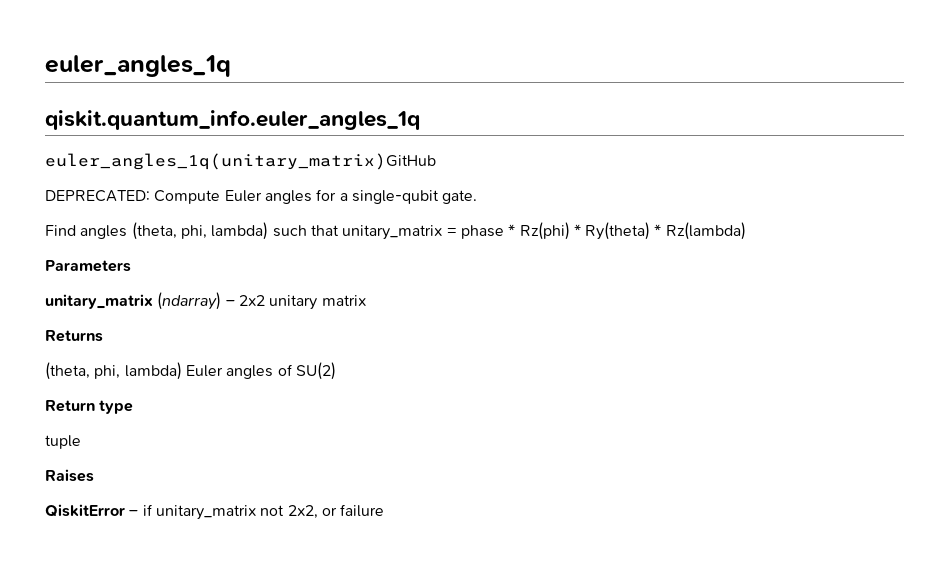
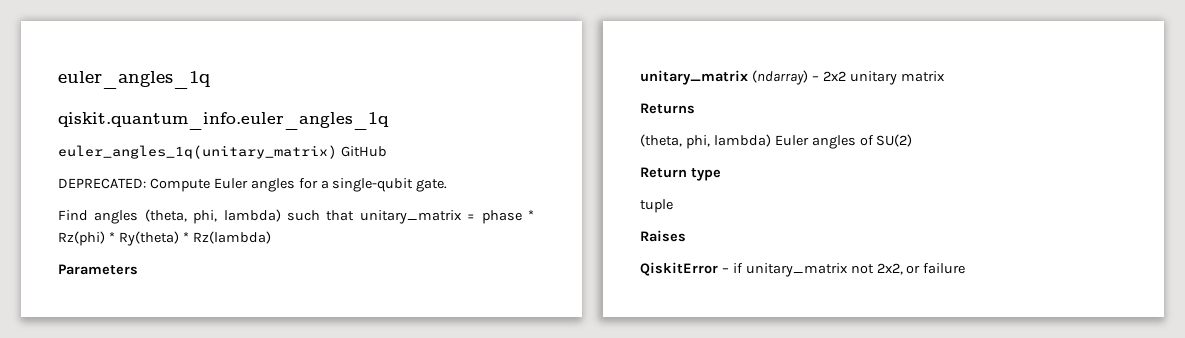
- euler_angles_1q(unitary_matrix)GitHub
+ euler_angles_1q(unitary_matrix) GitHub

